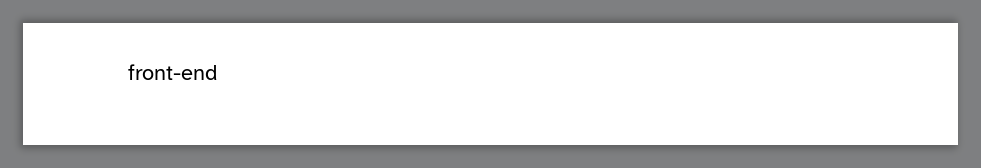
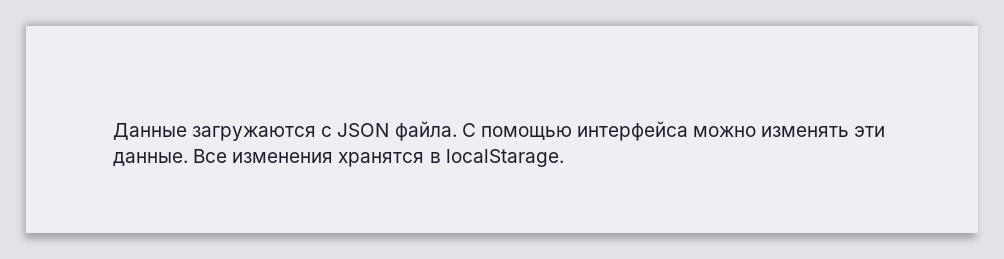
- front-end
+ Данные загружаются с JSON файла. С помощью интерфейса можно изменять эти данные. Все изменения хранятся в localStarage.

